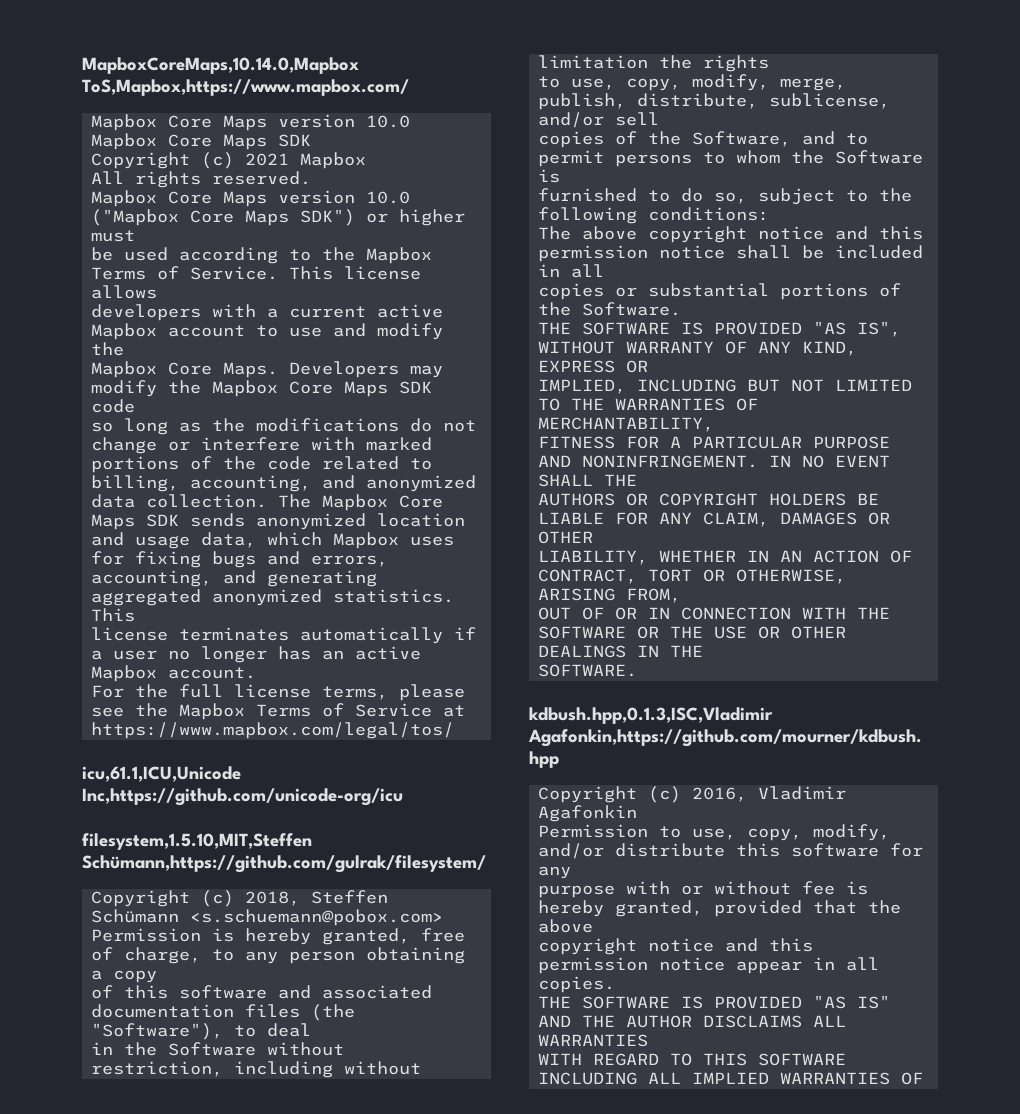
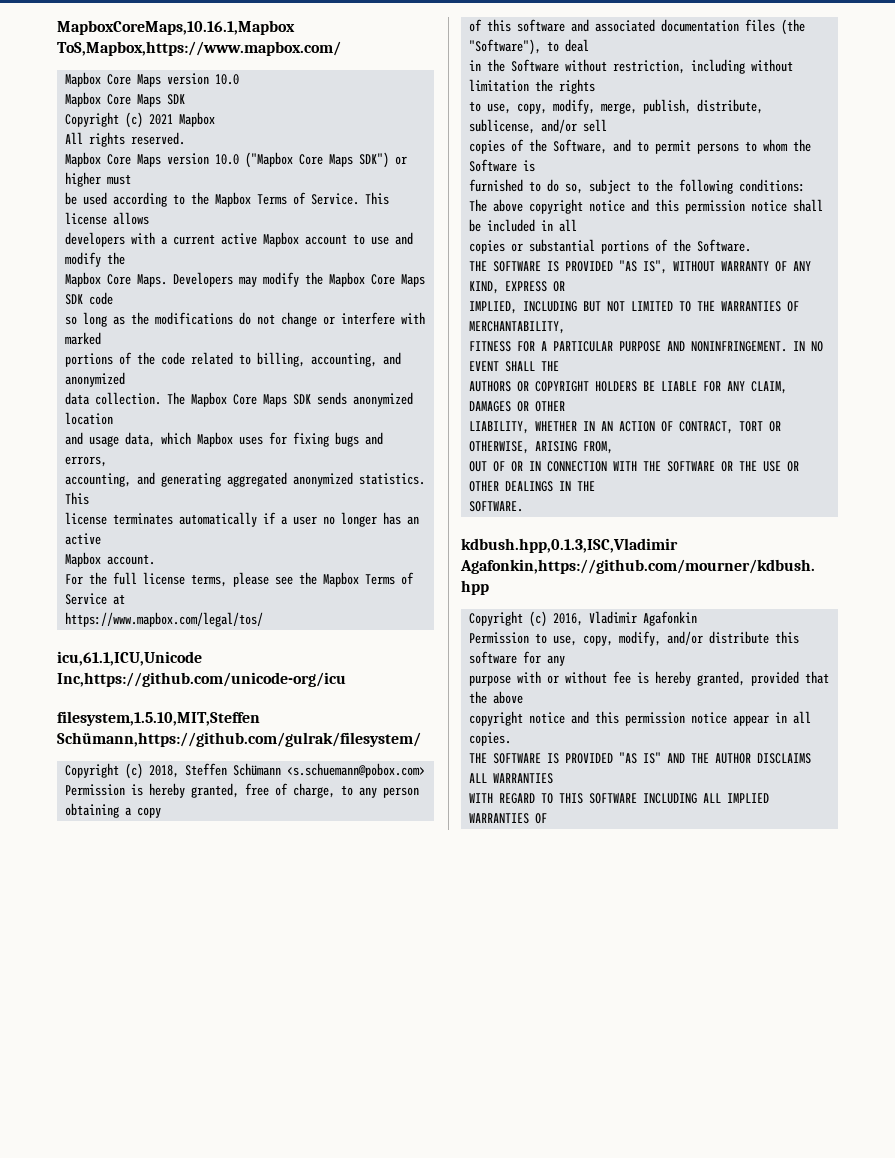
- MapboxCoreMaps,10.14.0,Mapbox ToS,Mapbox,https://www.mapbox.com/
+ MapboxCoreMaps,10.16.1,Mapbox ToS,Mapbox,https://www.mapbox.com/

